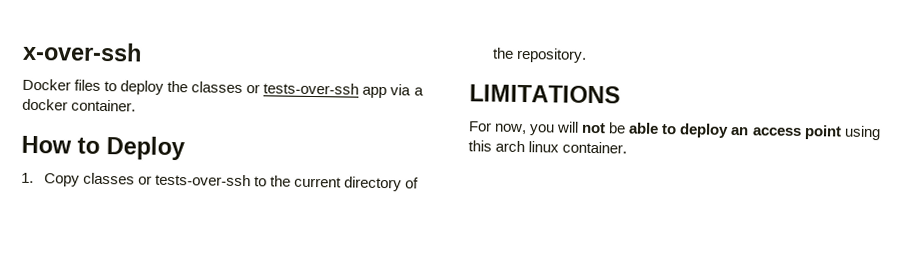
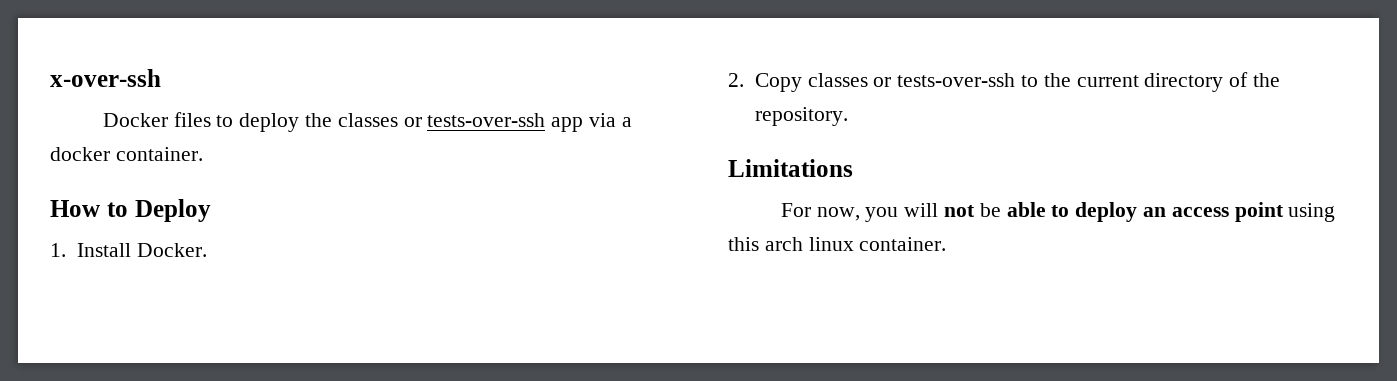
- 1. Copy classes or tests-over-ssh to the current directory of the repository.
+ 1. Install Docker.
+ 2. Copy classes or tests-over-ssh to the current directory of the repository.
- LIMITATIONS
+ Limitations

